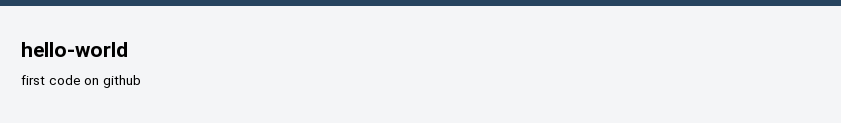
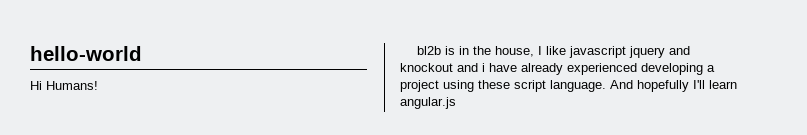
- first code on github
+ Hi Humans!
+ bl2b is in the house, I like javascript jquery and knockout and i have already experienced developing a project using these script language. And hopefully I'll learn angular.js

